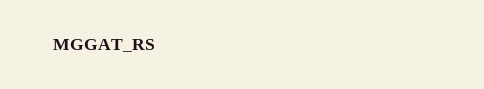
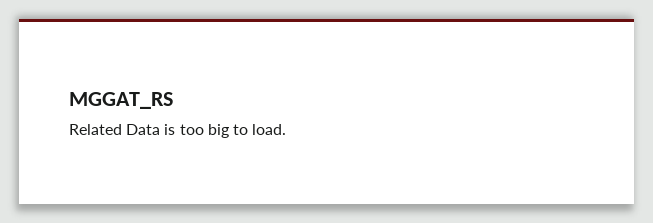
+ Related Data is too big to load.

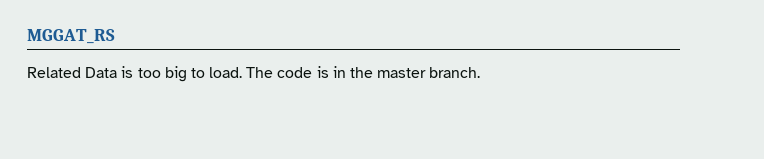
+ The code is in the master branch.

